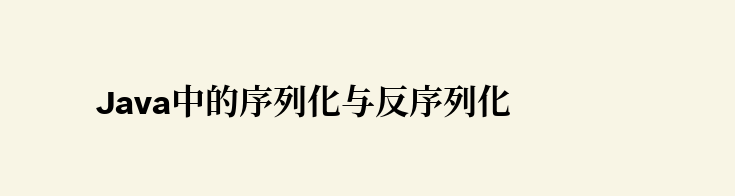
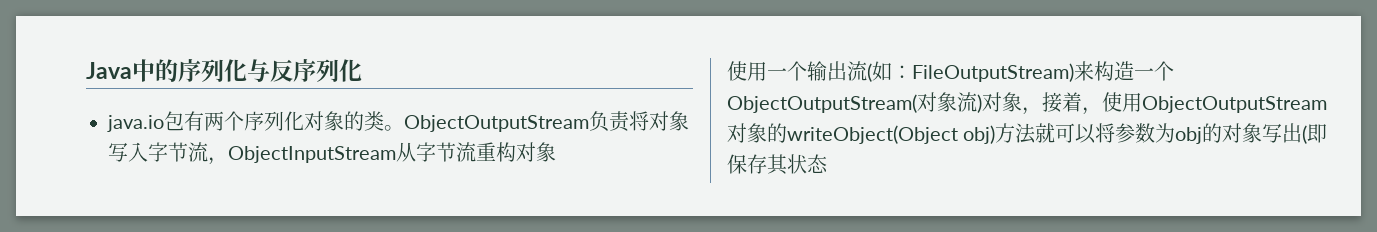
+ java.io包有两个序列化对象的类。ObjectOutputStream负责将对象写入字节流，ObjectInputStream从字节流重构对象
+ 使用一个输出流(如：FileOutputStream)来构造一个ObjectOutputStream(对象流)对象，接着，使用ObjectOutputStream对象的writeObject(Object obj)方法就可以将参数为obj的对象写出(即保存其状态

